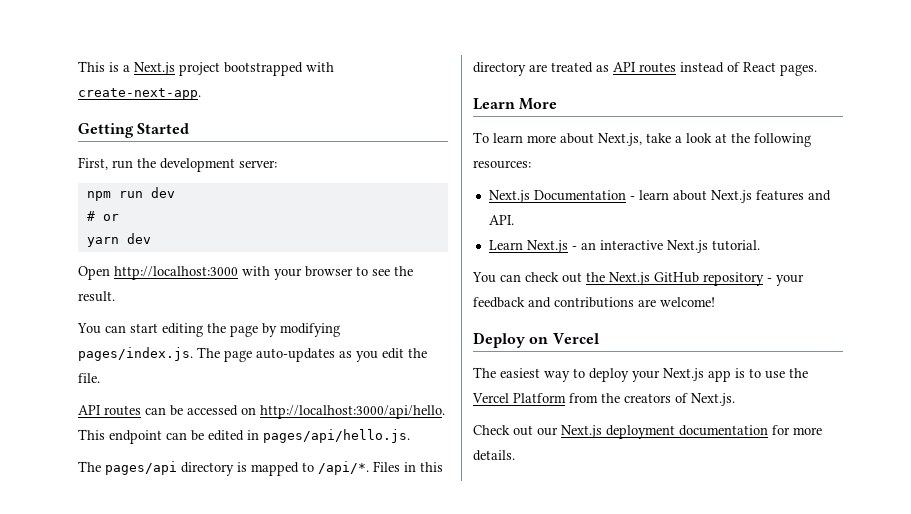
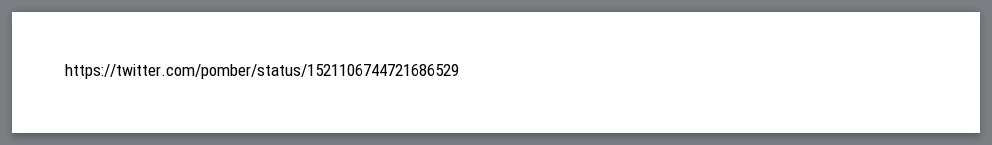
- This is a Next.js project bootstrapped with create-next-app.
- Getting Started
- First, run the development server:
- npm run dev
- # or
- yarn dev
- Open http://localhost:3000 with your browser to see the result.
- You can start editing the page by modifying pages/index.js. The page auto-updates as you edit the file.
- API routes can be accessed on http://localhost:3000/api/hello. This endpoint can be edited in pages/api/hello.js.
- The pages/api directory is mapped to /api/*. Files in this directory are treated as API routes instead of React pages.
- Learn More
- To learn more about Next.js, take a look at the following resources:
- Next.js Documentation - learn about Next.js features and API.
- Learn Next.js - an interactive Next.js tutorial.
- You can check out the Next.js GitHub repository - your feedback and contributions are welcome!
- Deploy on Vercel
- The easiest way to deploy your Next.js app is to use the Vercel Platform from the creators of Next.js.
- Check out our Next.js deployment documentation for more details.
+ https://twitter.com/pomber/status/1521106744721686529

